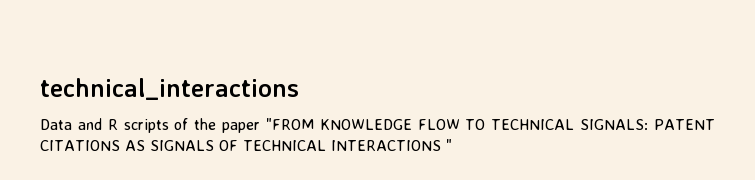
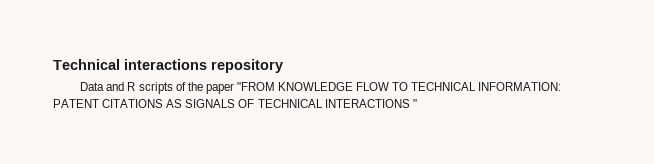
- technical_interactions
+ Technical interactions repository
- Data and R scripts of the paper "FROM KNOWLEDGE FLOW TO TECHNICAL SIGNALS: PATENT CITATIONS AS SIGNALS OF TECHNICAL INTERACTIONS "
+ Data and R scripts of the paper "FROM KNOWLEDGE FLOW TO TECHNICAL INFORMATION: PATENT CITATIONS AS SIGNALS OF TECHNICAL INTERACTIONS "

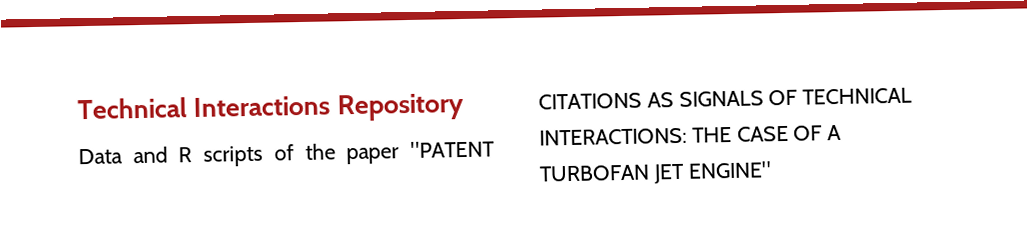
- Technical interactions repository
+ Technical Interactions Repository
- Data and R scripts of the paper "FROM KNOWLEDGE FLOW TO TECHNICAL INFORMATION: PATENT CITATIONS AS SIGNALS OF TECHNICAL INTERACTIONS "
+ Data and R scripts of the paper "PATENT CITATIONS AS SIGNALS OF TECHNICAL INTERACTIONS: THE CASE OF A TURBOFAN JET ENGINE"

